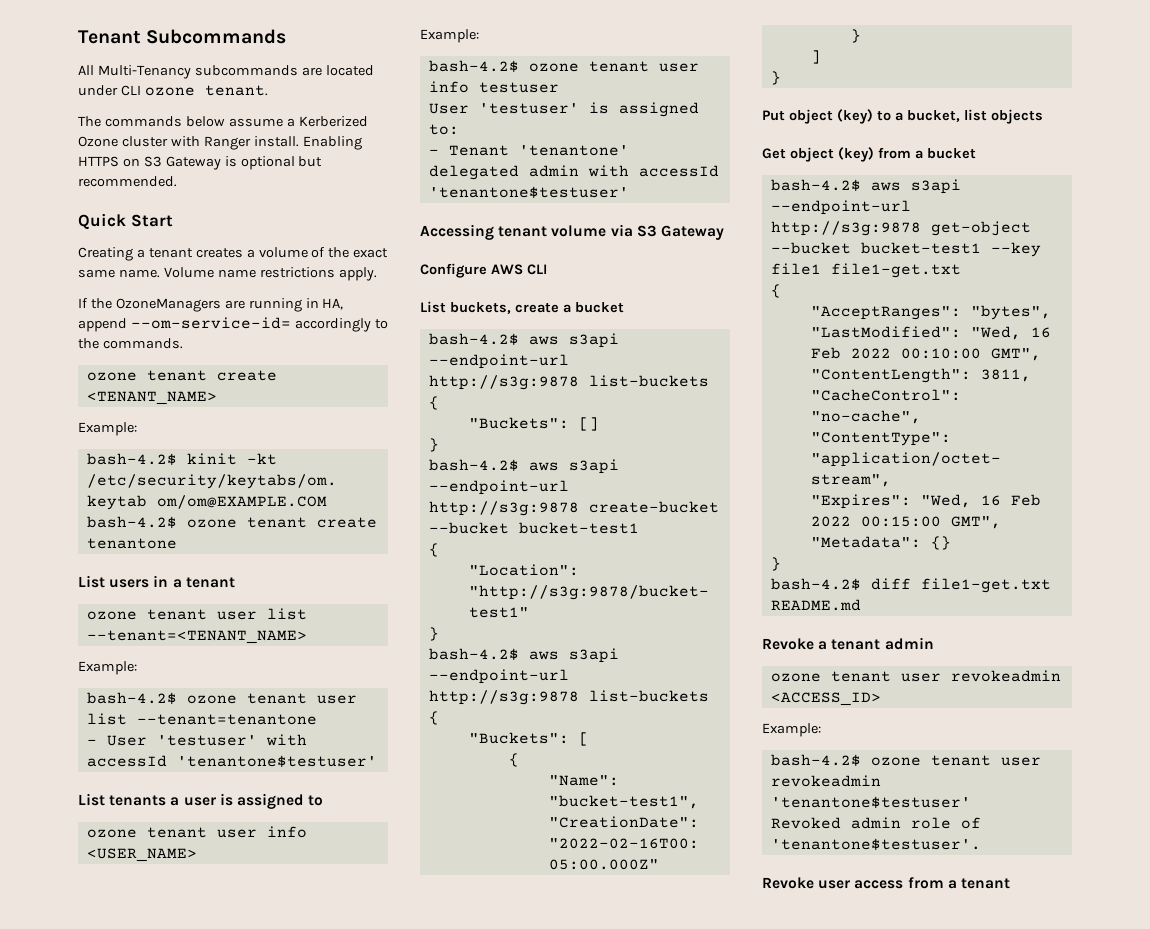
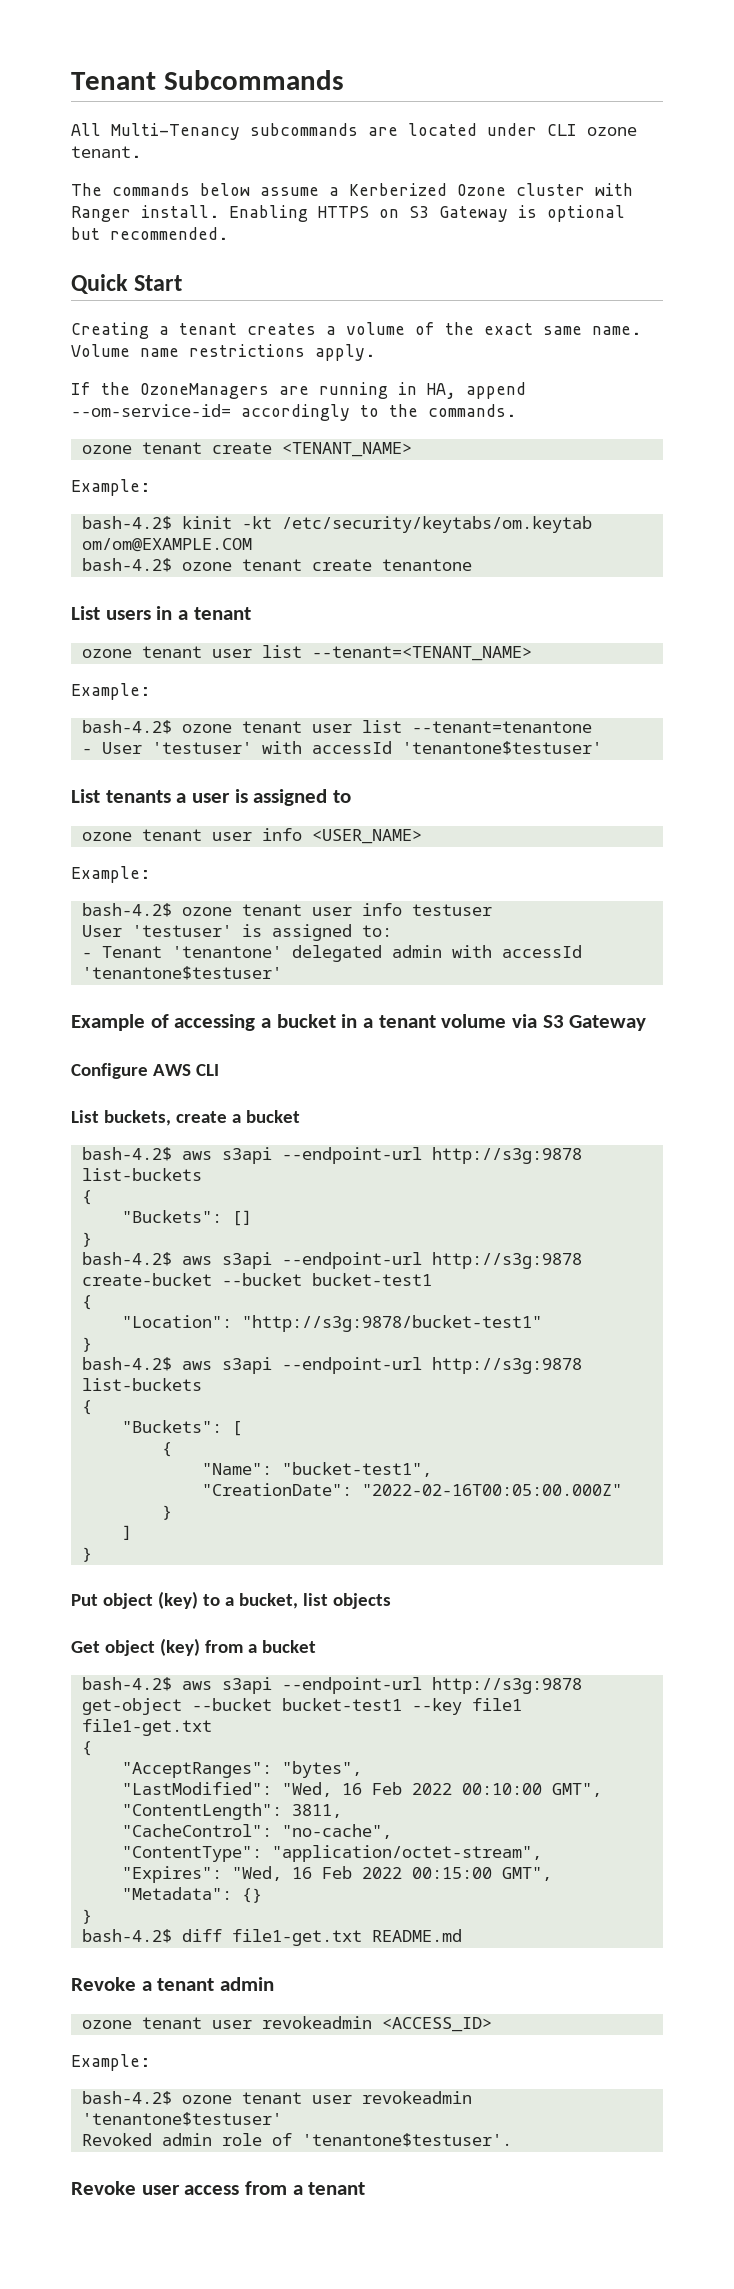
- Accessing tenant volume via S3 Gateway
+ Example of accessing a bucket in a tenant volume via S3 Gateway

